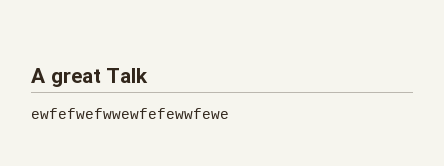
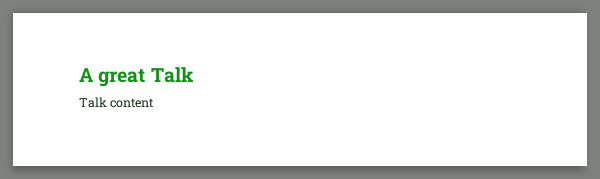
- ewfefwefwwewfefewwfewe
+ Talk content

